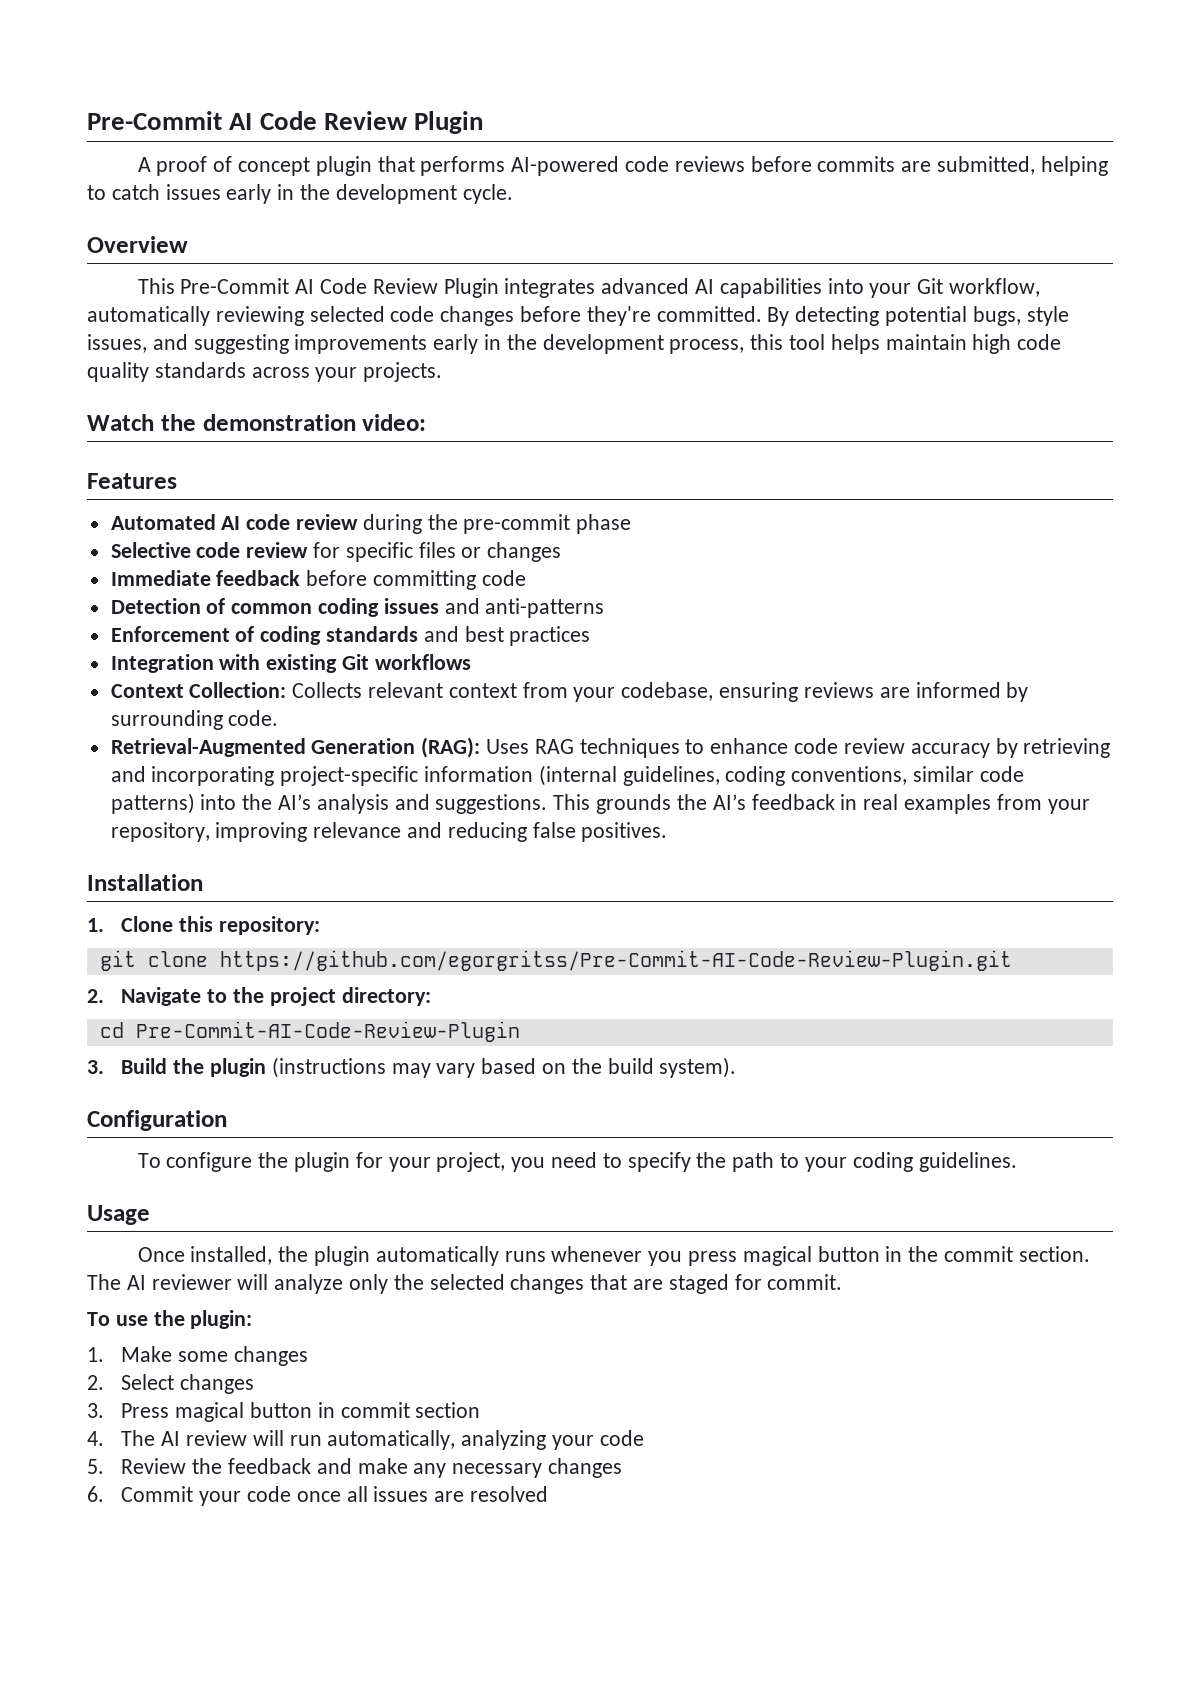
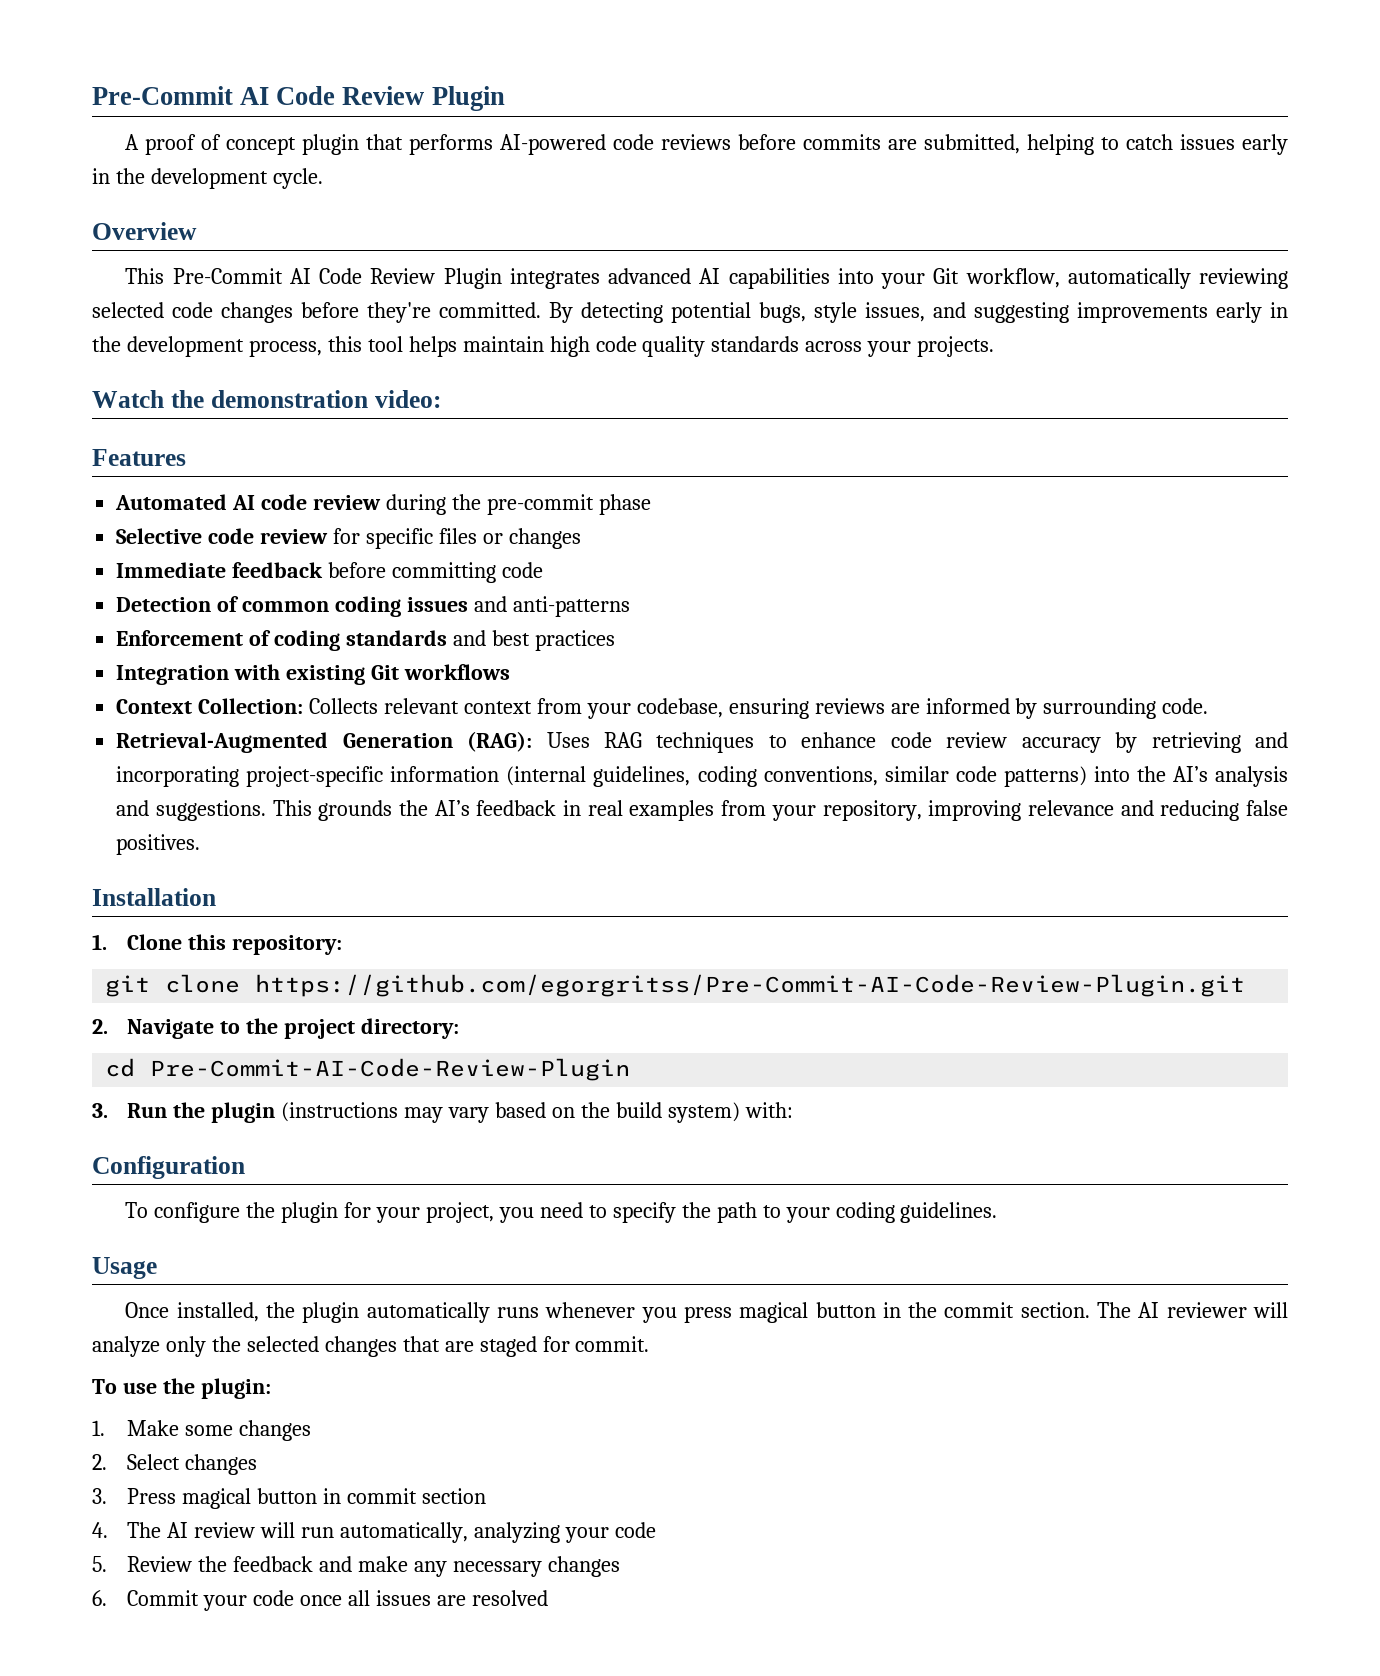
- 3. Build the plugin (instructions may vary based on the build system).
+ 3. Run the plugin (instructions may vary based on the build system) with:

